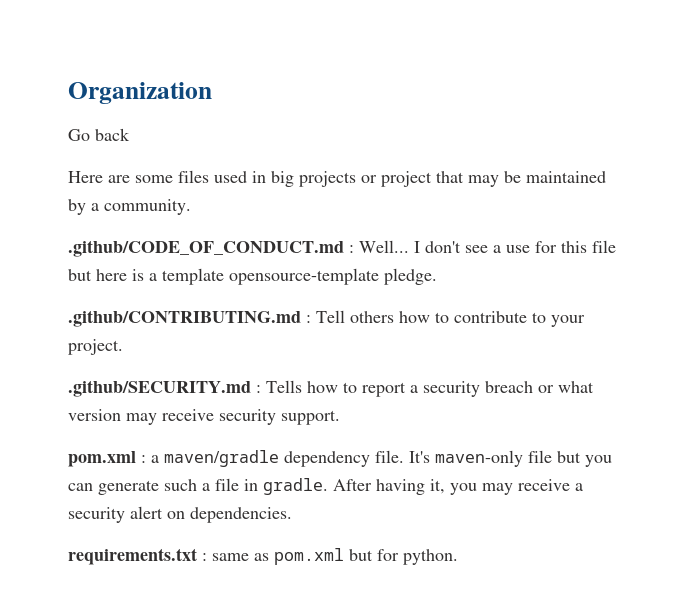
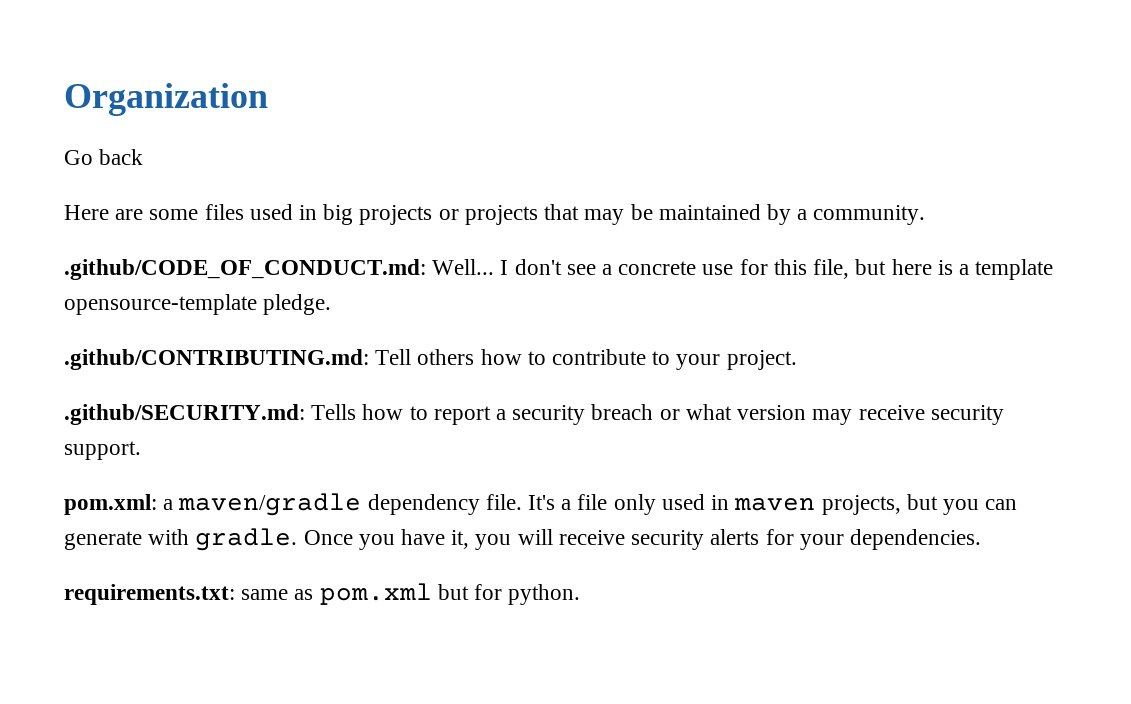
- Here are some files used in big projects or project that may be maintained by a community.
+ Here are some files used in big projects or projects that may be maintained by a community.
- .github/CODE_OF_CONDUCT.md : Well...
+ .github/CODE_OF_CONDUCT.md: Well...
- I don't see a use for this file but here is a template opensource-template pledge.
+ I don't see a concrete use for this file, but here is a template opensource-template pledge.
- .github/CONTRIBUTING.md : Tell others how to contribute to your project.
+ .github/CONTRIBUTING.md: Tell others how to contribute to your project.
- .github/SECURITY.md : Tells how to report a security breach or what version may receive security support.
+ .github/SECURITY.md: Tells how to report a security breach or what version may receive security support.
- pom.xml : a maven/gradle dependency file.
+ pom.xml: a maven/gradle dependency file.
- It's maven-only file but you can generate such a file in gradle. After having it, you may receive a security alert on dependencies.
+ It's a file only used in maven projects, but you can generate with gradle. Once you have it, you will receive security alerts for your dependencies.
- requirements.txt : same as pom.xml but for python.
+ requirements.txt: same as pom.xml but for python.

